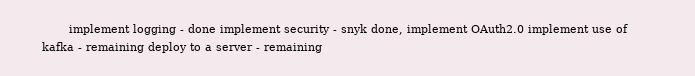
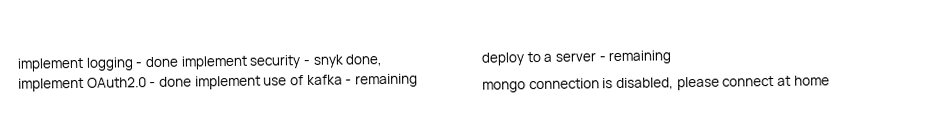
- implement logging - done implement security - snyk done, implement OAuth2.0 implement use of kafka - remaining deploy to a server - remaining
+ implement logging - done implement security - snyk done, implement OAuth2.0 - done implement use of kafka - remaining deploy to a server - remaining
+ mongo connection is disabled, please connect at home

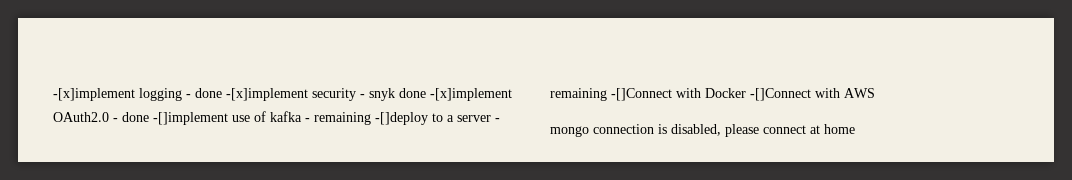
- implement logging - done implement security - snyk done, implement OAuth2.0 - done implement use of kafka - remaining deploy to a server - remaining
+ -[x]implement logging - done -[x]implement security - snyk done -[x]implement OAuth2.0 - done -[]implement use of kafka - remaining -[]deploy to a server - remaining -[]Connect with Docker -[]Connect with AWS

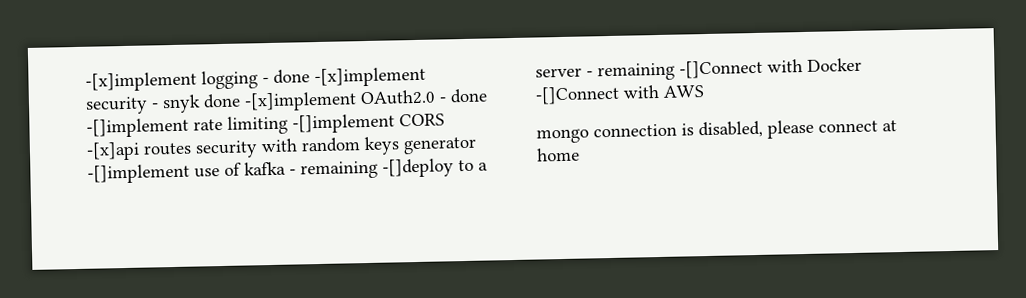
- -[x]implement logging - done -[x]implement security - snyk done -[x]implement OAuth2.0 - done -[]implement use of kafka - remaining -[]deploy to a server - remaining -[]Connect with Docker -[]Connect with AWS
+ -[x]implement logging - done -[x]implement security - snyk done -[x]implement OAuth2.0 - done -[]implement rate limiting -[]implement CORS -[x]api routes security with random keys generator -[]implement use of kafka - remaining -[]deploy to a server - remaining -[]Connect with Docker -[]Connect with AWS

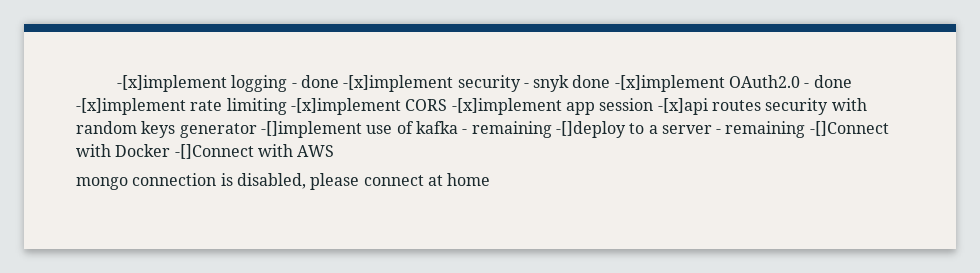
- -[x]implement logging - done -[x]implement security - snyk done -[x]implement OAuth2.0 - done -[]implement rate limiting -[]implement CORS -[x]api routes security with random keys generator -[]implement use of kafka - remaining -[]deploy to a server - remaining -[]Connect with Docker -[]Connect with AWS
+ -[x]implement logging - done -[x]implement security - snyk done -[x]implement OAuth2.0 - done -[x]implement rate limiting -[x]implement CORS -[x]implement app session -[x]api routes security with random keys generator -[]implement use of kafka - remaining -[]deploy to a server - remaining -[]Connect with Docker -[]Connect with AWS

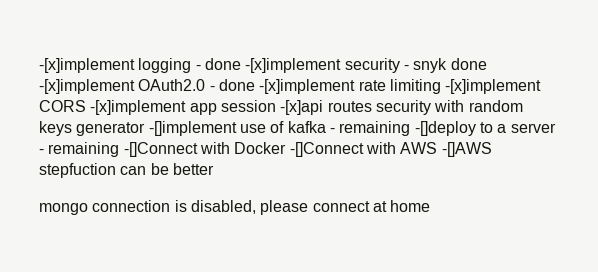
- -[x]implement logging - done -[x]implement security - snyk done -[x]implement OAuth2.0 - done -[x]implement rate limiting -[x]implement CORS -[x]implement app session -[x]api routes security with random keys generator -[]implement use of kafka - remaining -[]deploy to a server - remaining -[]Connect with Docker -[]Connect with AWS
+ -[x]implement logging - done -[x]implement security - snyk done -[x]implement OAuth2.0 - done -[x]implement rate limiting -[x]implement CORS -[x]implement app session -[x]api routes security with random keys generator -[]implement use of kafka - remaining -[]deploy to a server - remaining -[]Connect with Docker -[]Connect with AWS -[]AWS stepfuction can be better

